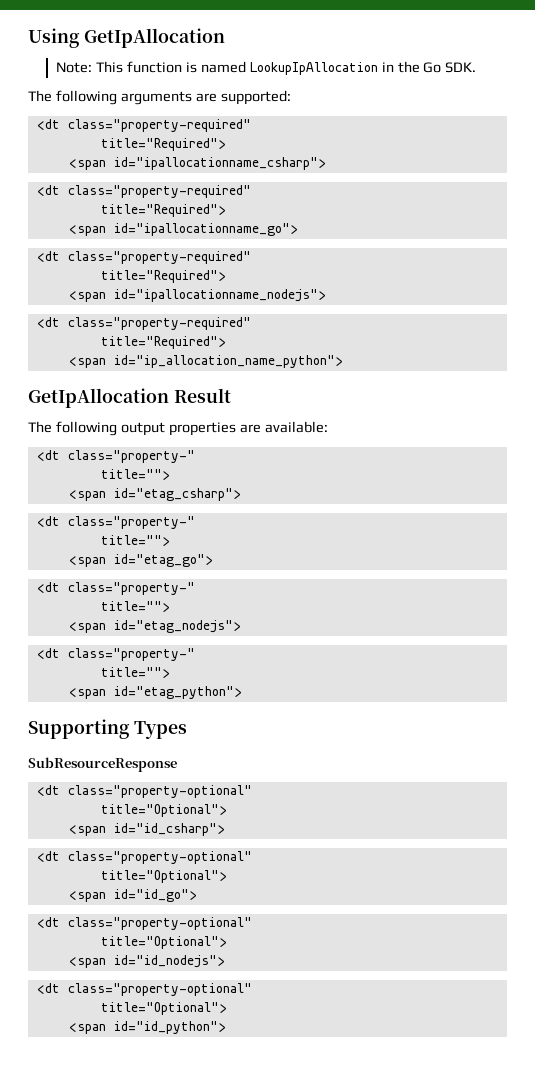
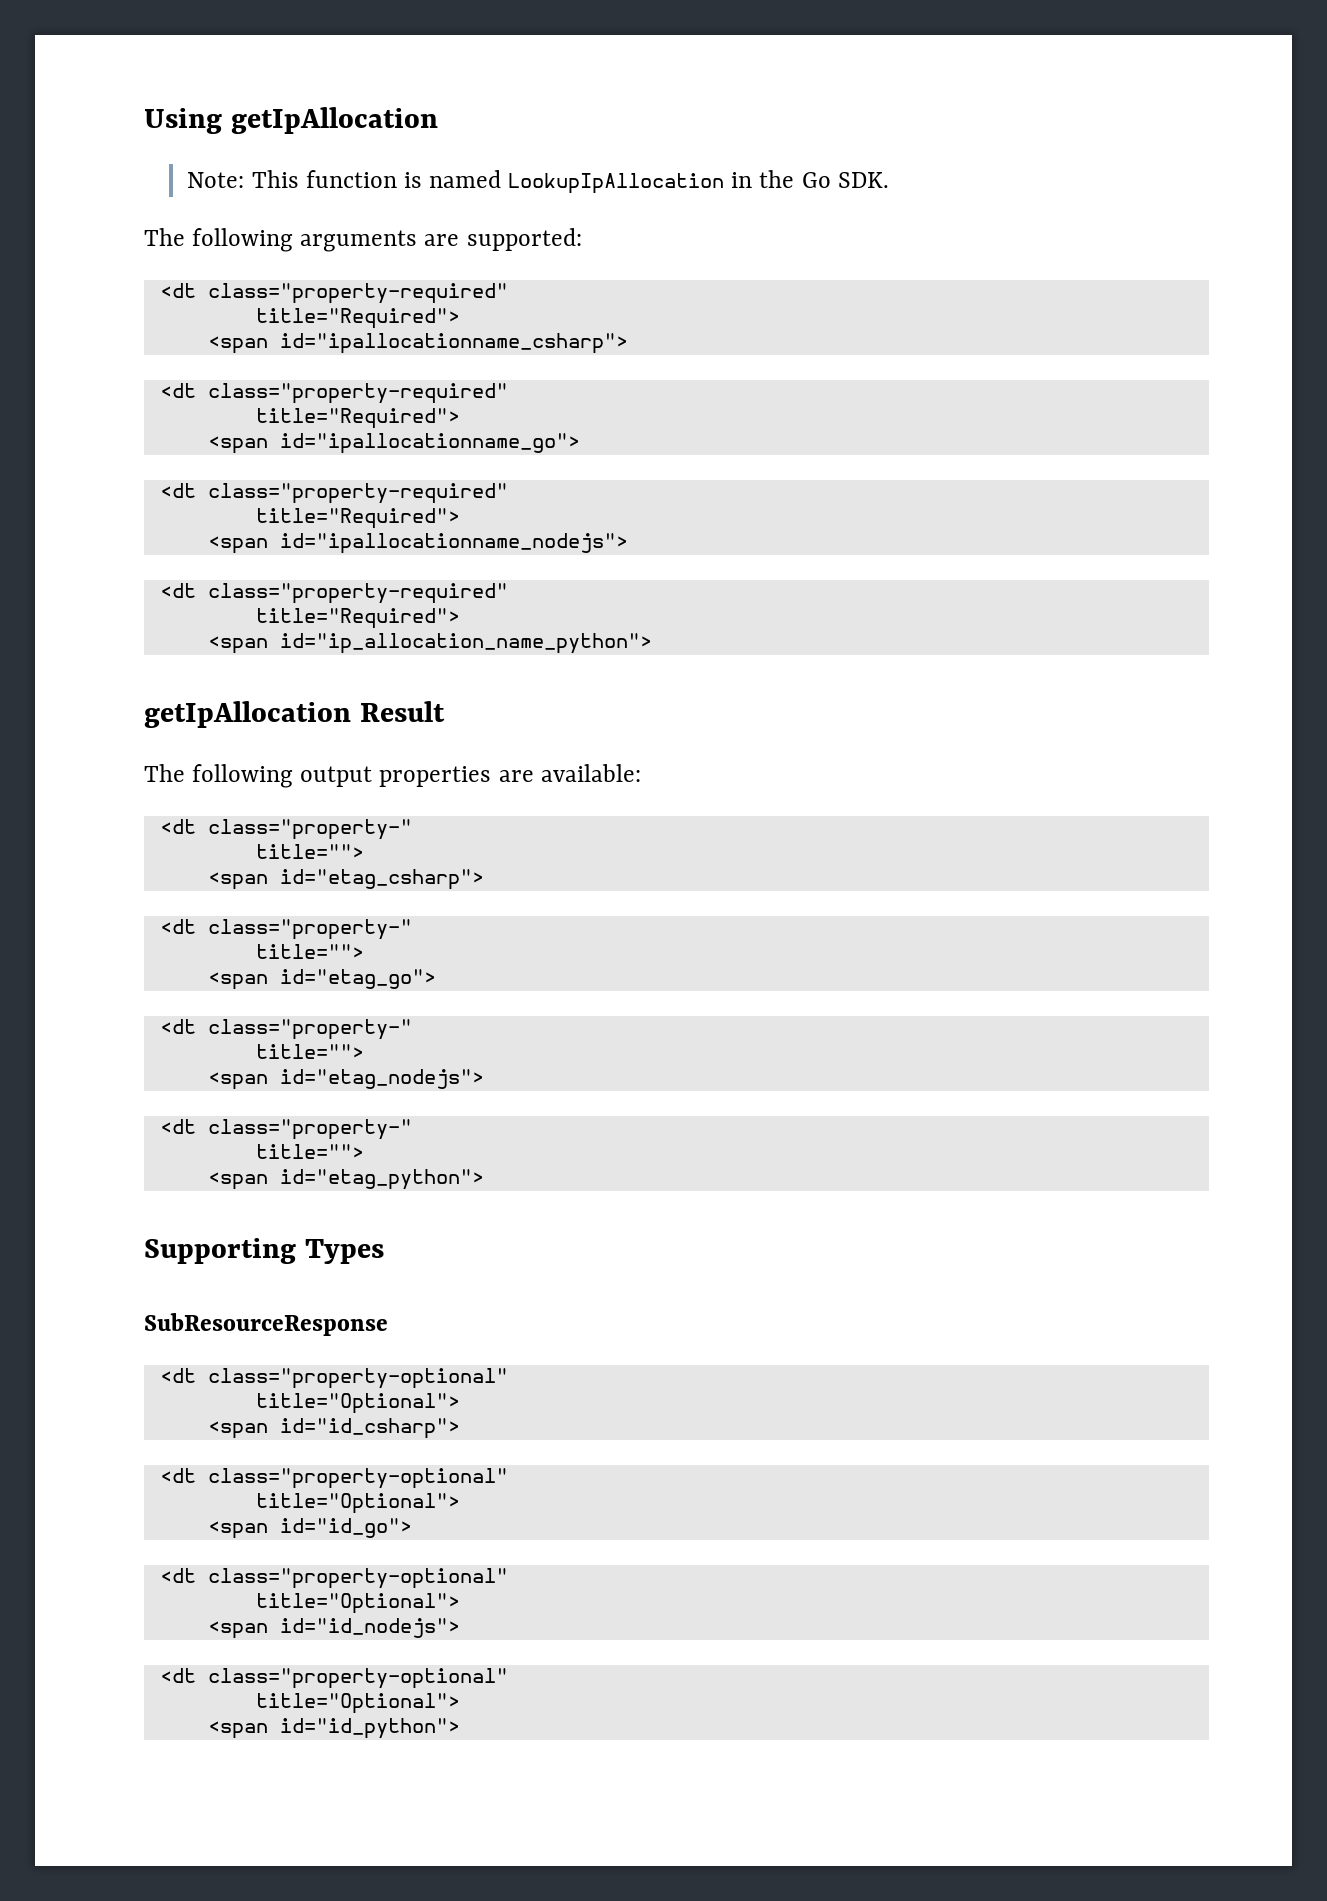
- Using GetIpAllocation
+ Using getIpAllocation
- GetIpAllocation Result
+ getIpAllocation Result

